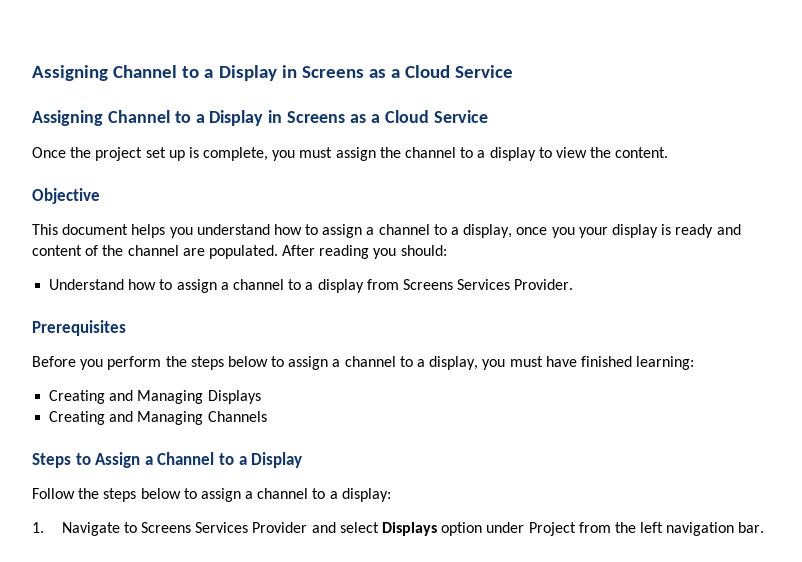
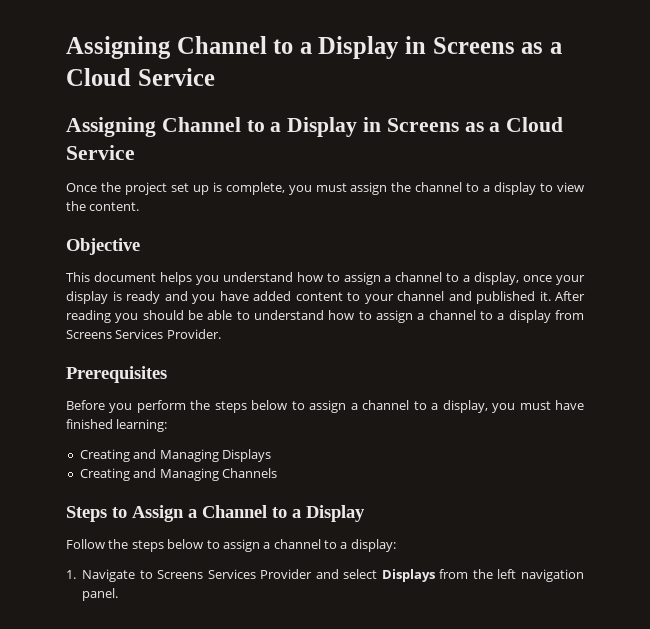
- This document helps you understand how to assign a channel to a display, once you your display is ready and content of the channel are populated. After reading you should:
- Understand how to assign a channel to a display from Screens Services Provider.
+ This document helps you understand how to assign a channel to a display, once your display is ready and you have added content to your channel and published it. After reading you should be able to understand how to assign a channel to a display from Screens Services Provider.
- 1. Navigate to Screens Services Provider and select Displays option under Project from the left navigation bar.
+ 1. Navigate to Screens Services Provider and select Displays from the left navigation panel.

